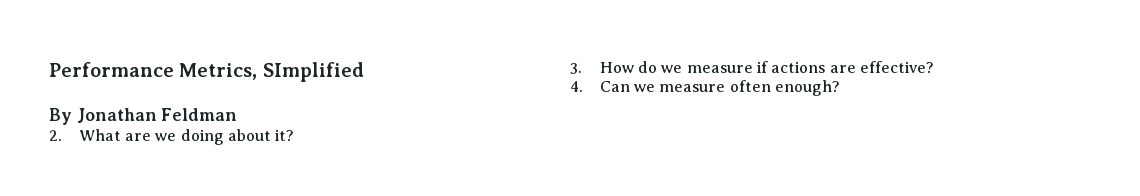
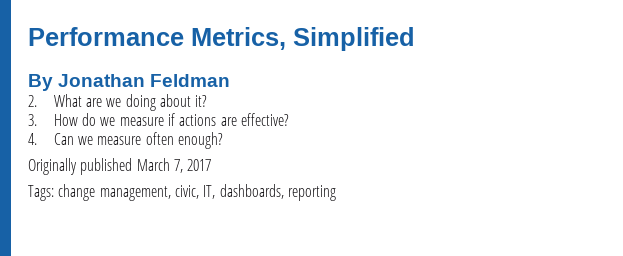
- Performance Metrics, SImplified
+ Performance Metrics, Simplified
+ Originally published March 7, 2017
+ Tags: change management, civic, IT, dashboards, reporting

